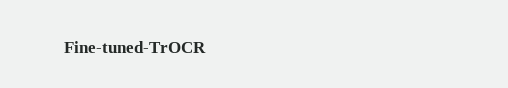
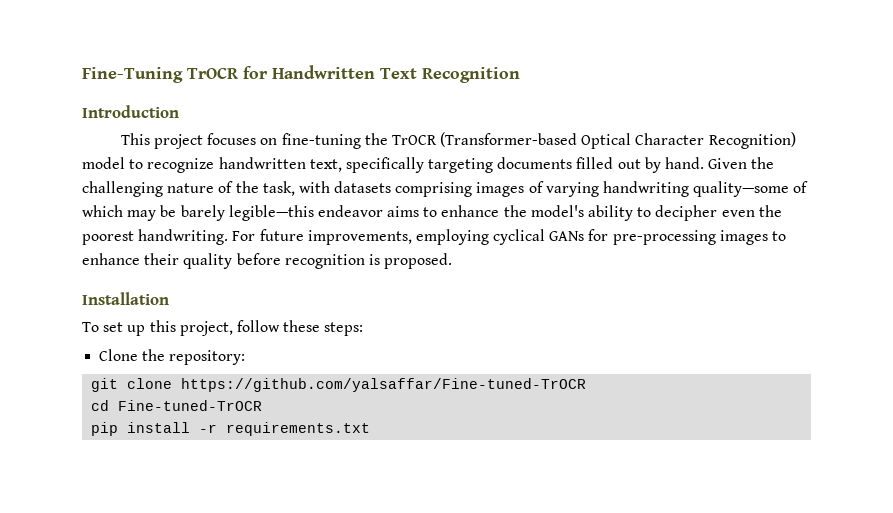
- Fine-tuned-TrOCR
+ Fine-Tuning TrOCR for Handwritten Text Recognition
+ Introduction
+ This project focuses on fine-tuning the TrOCR (Transformer-based Optical Character Recognition) model to recognize handwritten text, specifically targeting documents filled out by hand. Given the challenging nature of the task, with datasets comprising images of varying handwriting quality—some of which may be barely legible—this endeavor aims to enhance the model's ability to decipher even the poorest handwriting. For future improvements, employing cyclical GANs for pre-processing images to enhance their quality before recognition is proposed.
+ Installation
+ To set up this project, follow these steps:
+ Clone the repository:
+ git clone https://github.com/yalsaffar/Fine-tuned-TrOCR
+ cd Fine-tuned-TrOCR
+ pip install -r requirements.txt

